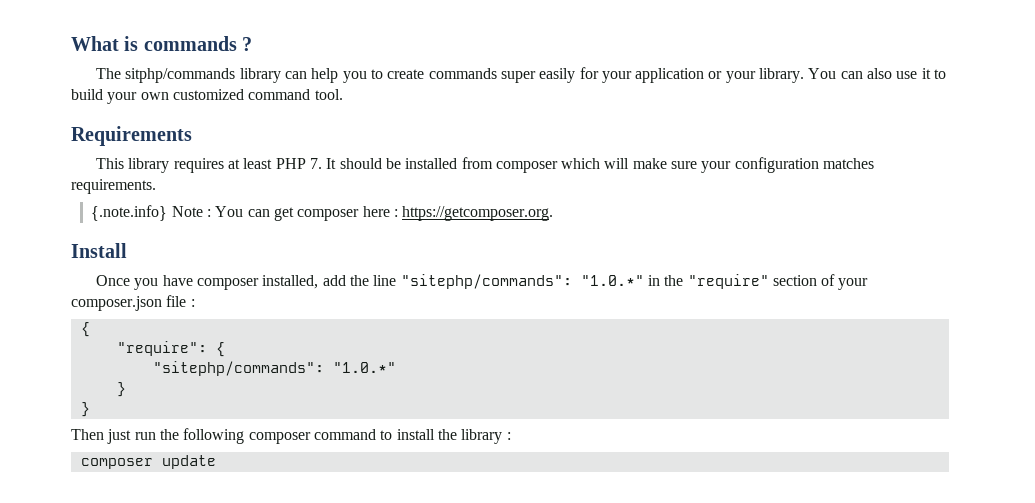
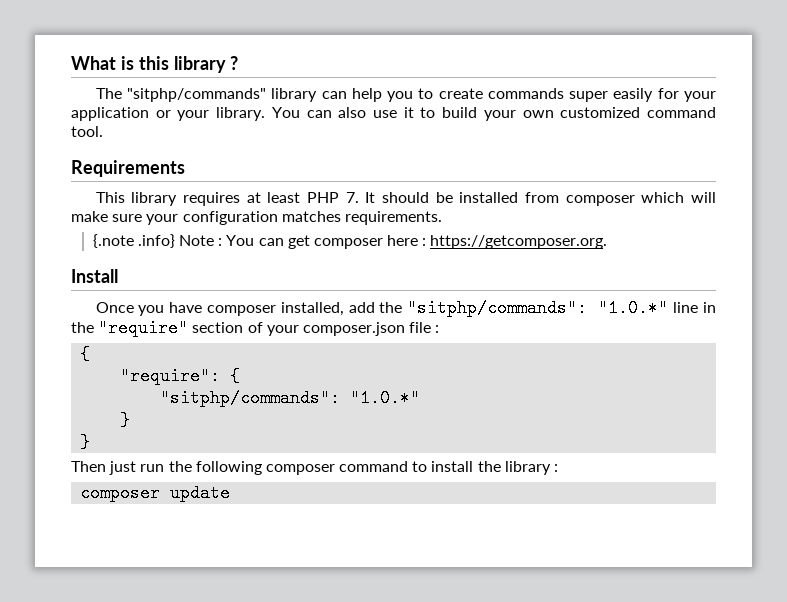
- What is commands ?
+ What is this library ?
- The sitphp/commands library can help you to create commands super easily for your application or your library.
+ The "sitphp/commands" library can help you to create commands super easily for your application or your library.
- {.note.info} Note : You can get composer here : https://getcomposer.org.
+ {.note .info} Note : You can get composer here : https://getcomposer.org.
- Once you have composer installed, add the line "sitephp/commands": "1.0.*" in the "require" section of your composer.json file :
+ Once you have composer installed, add the "sitphp/commands": "1.0.*" line in the "require" section of your composer.json file :
  "require": {
- "sitephp/commands": "1.0.*"
+ "sitphp/commands": "1.0.*"

